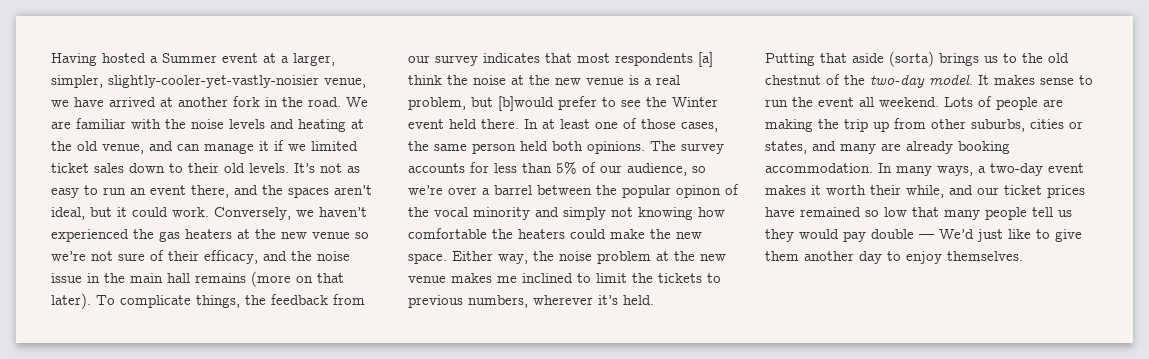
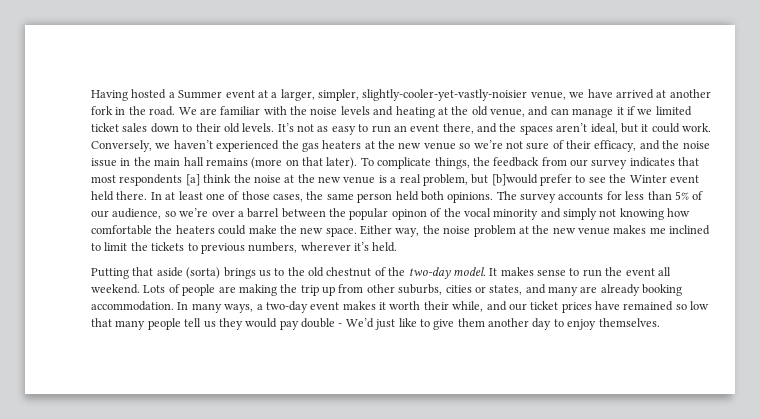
- In many ways, a two-day event makes it worth their while, and our ticket prices have remained so low that many people tell us they would pay double — We’d just like to give them another day to enjoy themselves.
+ In many ways, a two-day event makes it worth their while, and our ticket prices have remained so low that many people tell us they would pay double - We’d just like to give them another day to enjoy themselves.

